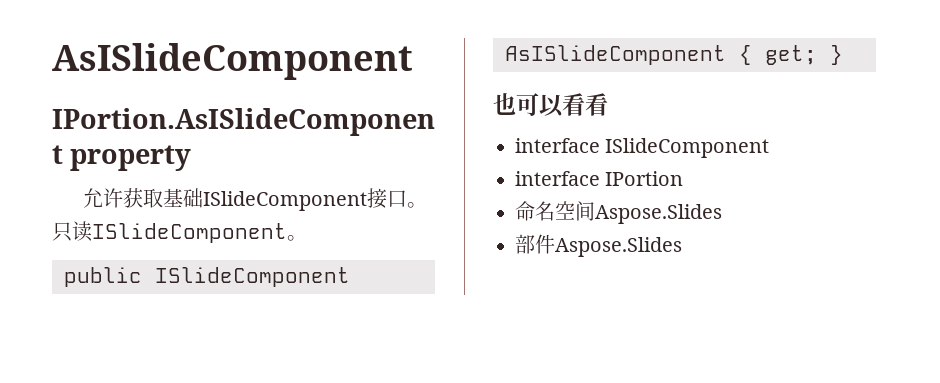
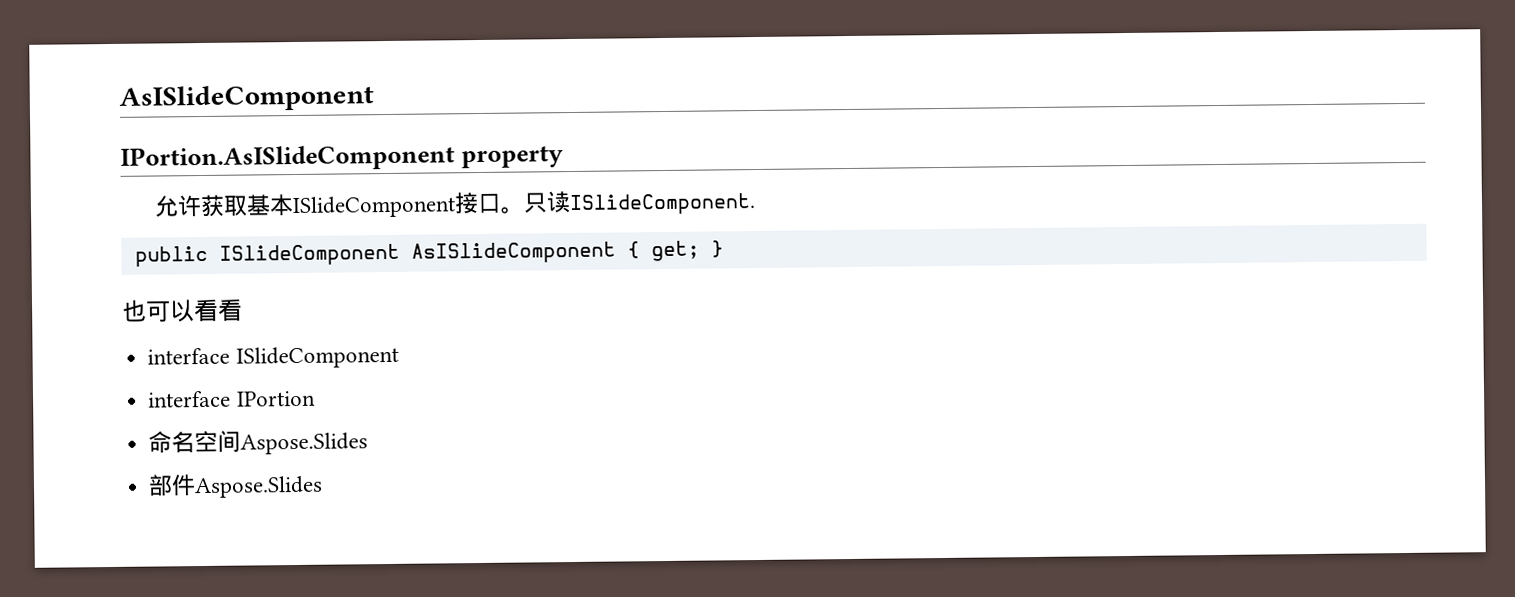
- 允许获取基础ISlideComponent接口。
+ 允许获取基本ISlideComponent接口。
- 只读ISlideComponent。
+ 只读ISlideComponent.

